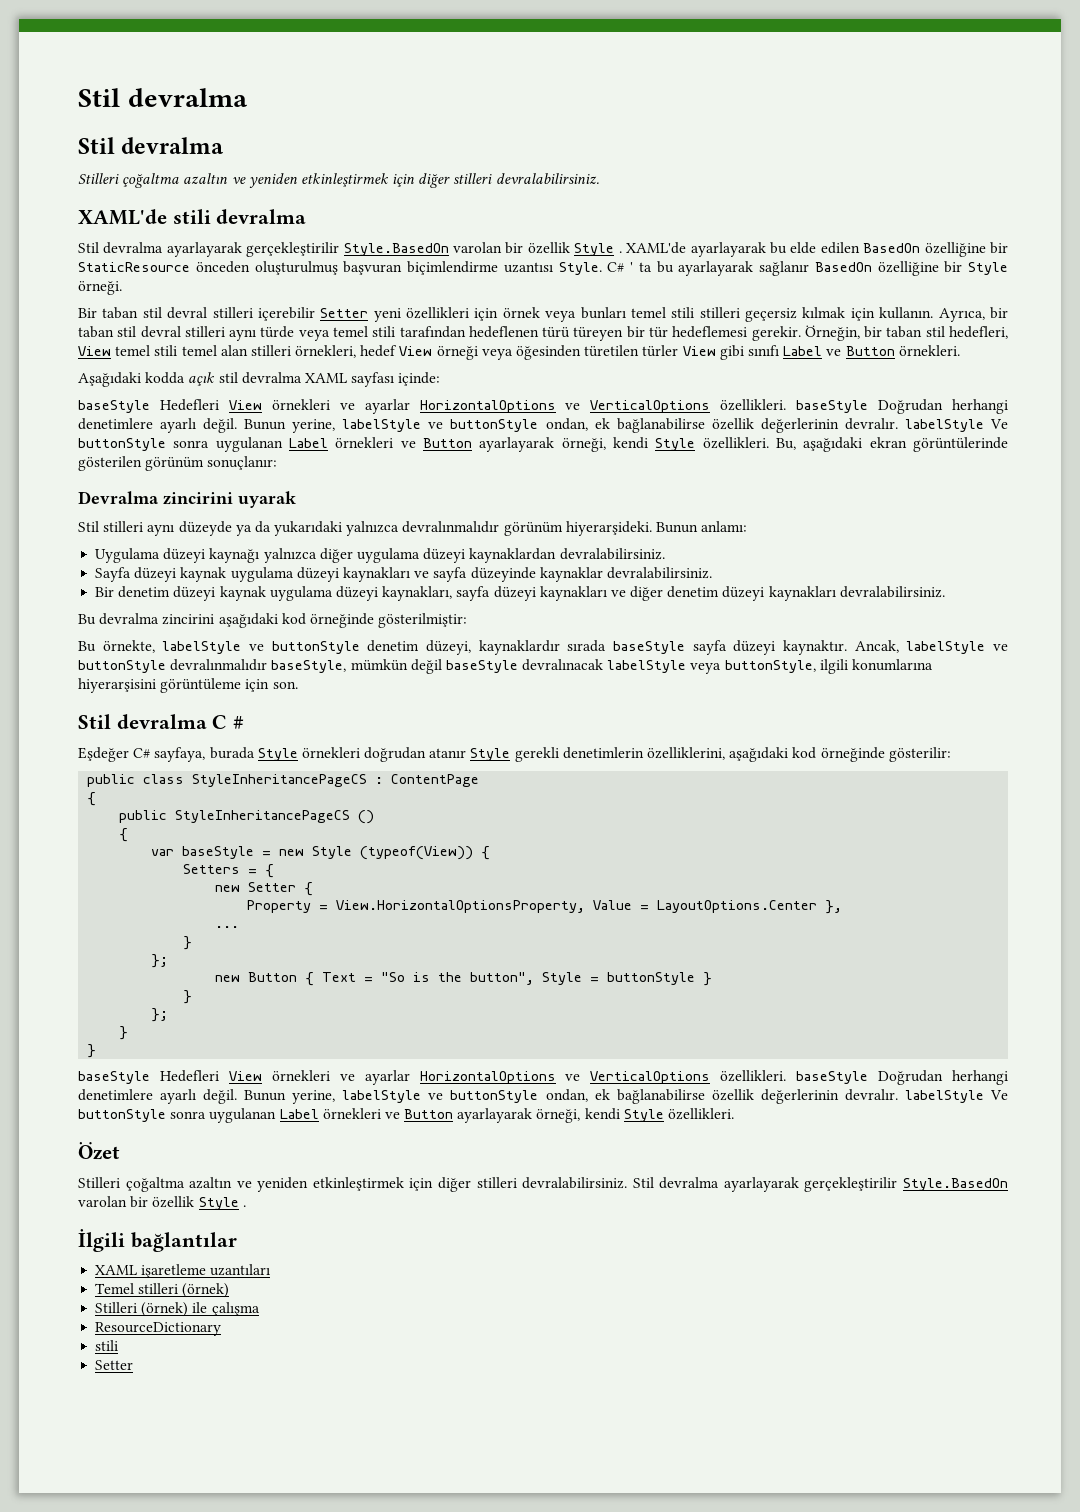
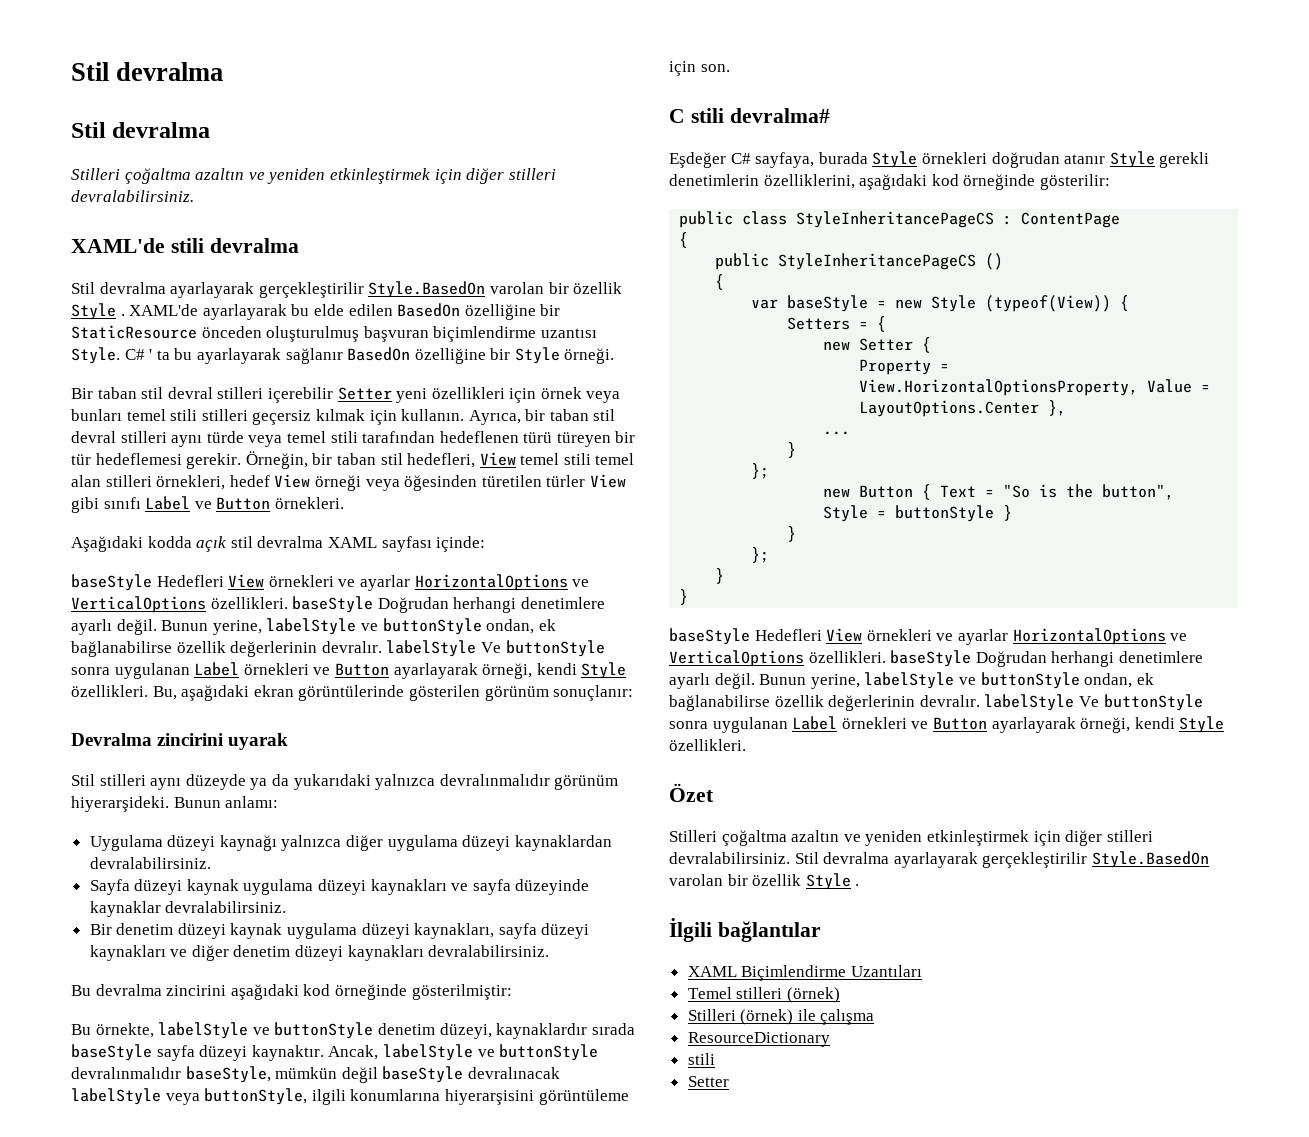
- Stil devralma C #
+ C stili devralma#
- XAML işaretleme uzantıları
+ XAML Biçimlendirme Uzantıları

